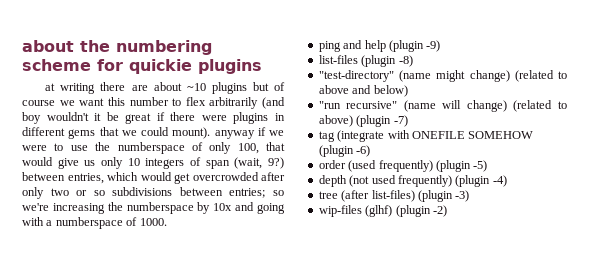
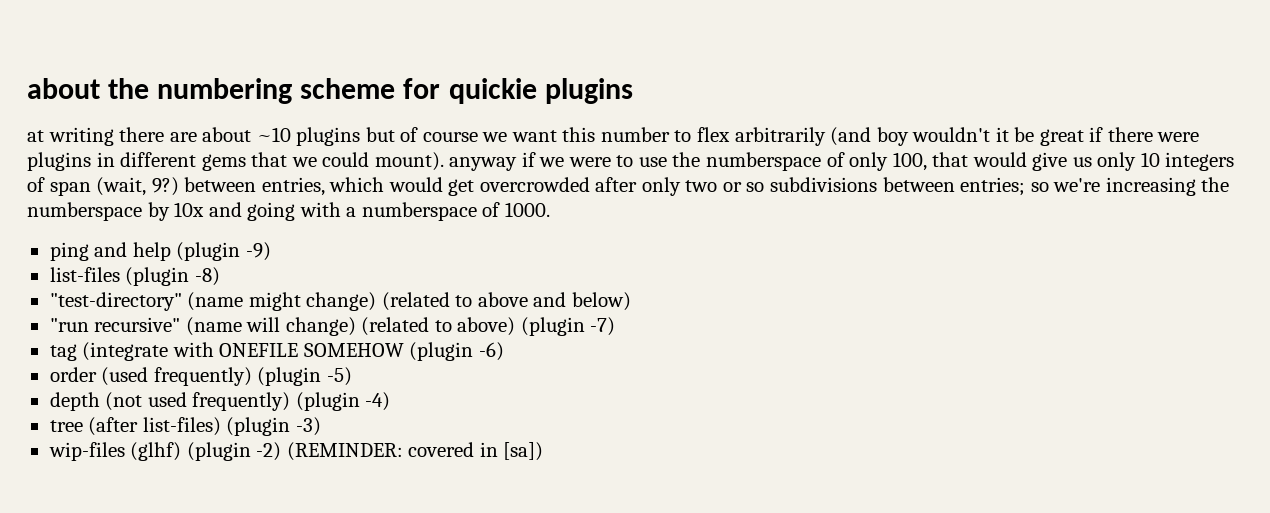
- wip-files (glhf) (plugin -2)
+ wip-files (glhf) (plugin -2) (REMINDER: covered in [sa])

